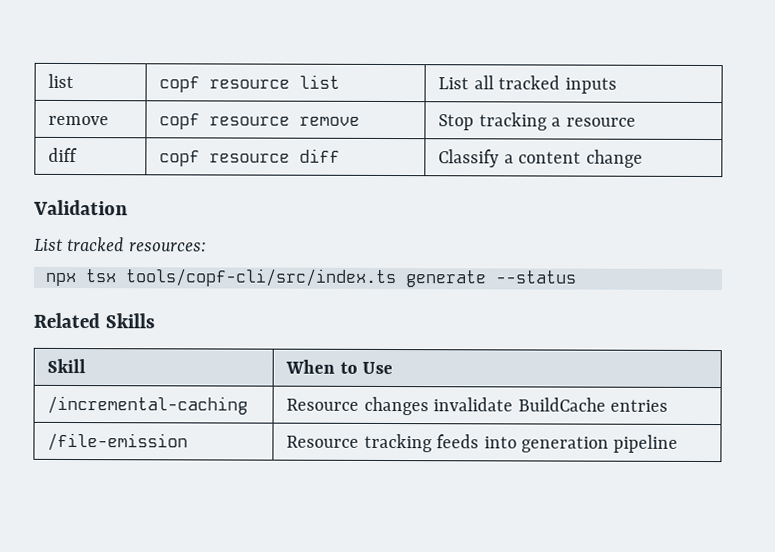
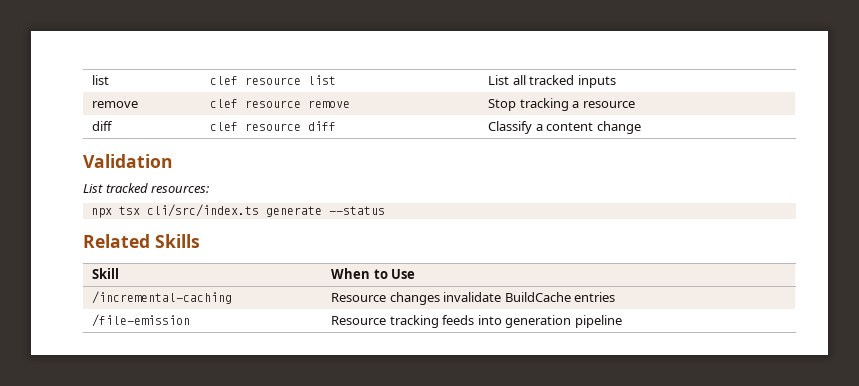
- list | copf resource list | List all tracked inputs
+ list | clef resource list | List all tracked inputs
- remove | copf resource remove | Stop tracking a resource
+ remove | clef resource remove | Stop tracking a resource
- diff | copf resource diff | Classify a content change
+ diff | clef resource diff | Classify a content change
- npx tsx tools/copf-cli/src/index.ts generate --status
+ npx tsx cli/src/index.ts generate --status

